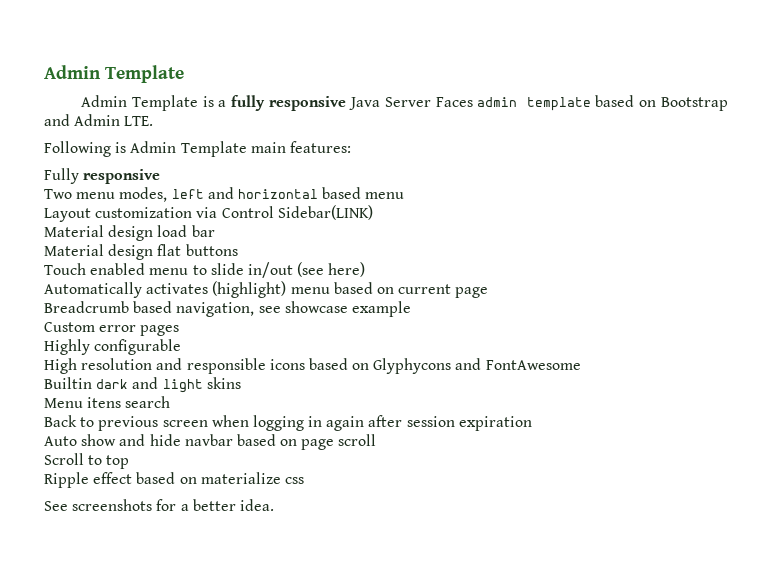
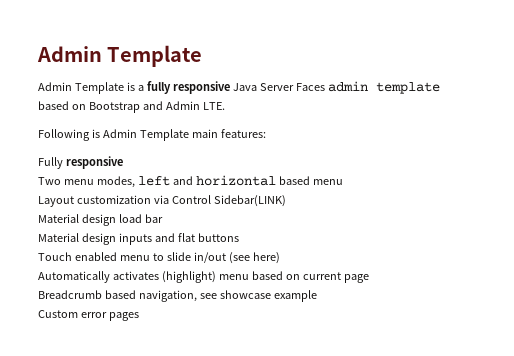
- Material design flat buttons
+ Material design inputs and flat buttons
- Highly configurable
- High resolution and responsible icons based on Glyphycons and FontAwesome
- Builtin dark and light skins
- Menu itens search
- Back to previous screen when logging in again after session expiration
- Auto show and hide navbar based on page scroll
- Scroll to top
- Ripple effect based on materialize css
- See screenshots for a better idea.

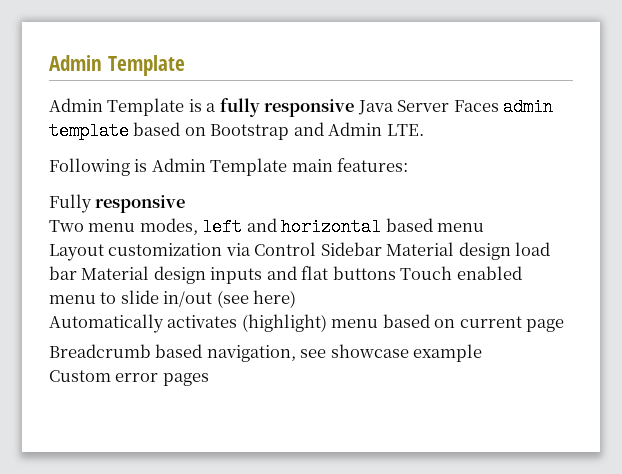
- Layout customization via Control Sidebar(LINK)
- Material design load bar
- Material design inputs and flat buttons
- Touch enabled menu to slide in/out (see here)
+ Layout customization via Control Sidebar Material design load bar Material design inputs and flat buttons Touch enabled menu to slide in/out (see here)

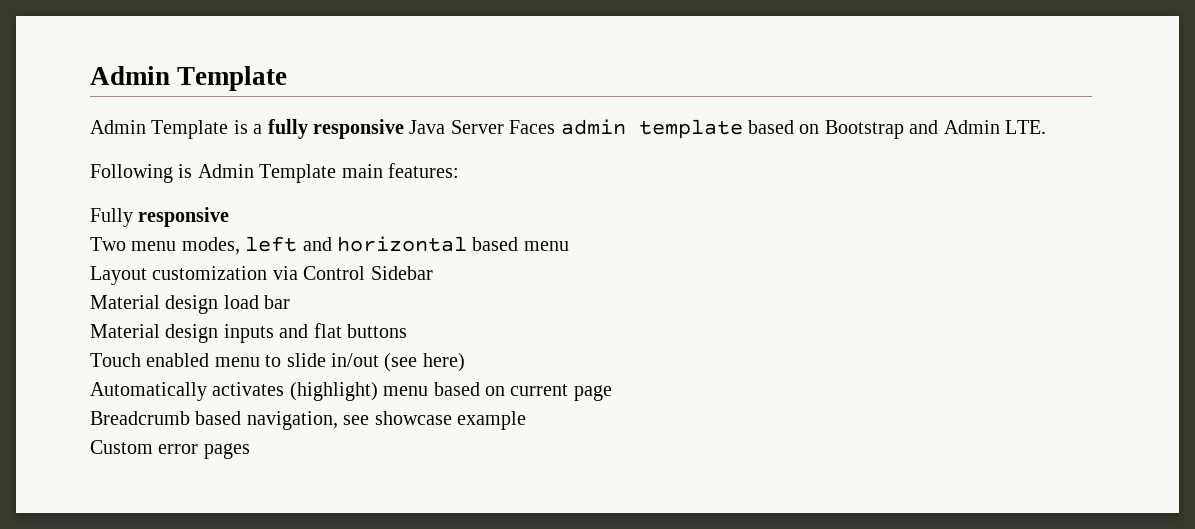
- Layout customization via Control Sidebar Material design load bar Material design inputs and flat buttons Touch enabled menu to slide in/out (see here)
+ Layout customization via Control Sidebar
+ Material design load bar
+ Material design inputs and flat buttons
+ Touch enabled menu to slide in/out (see here)

